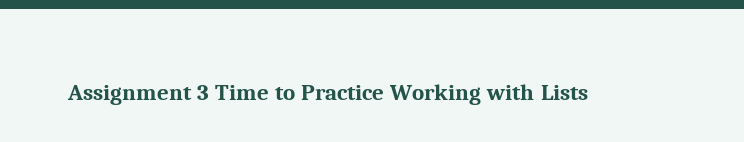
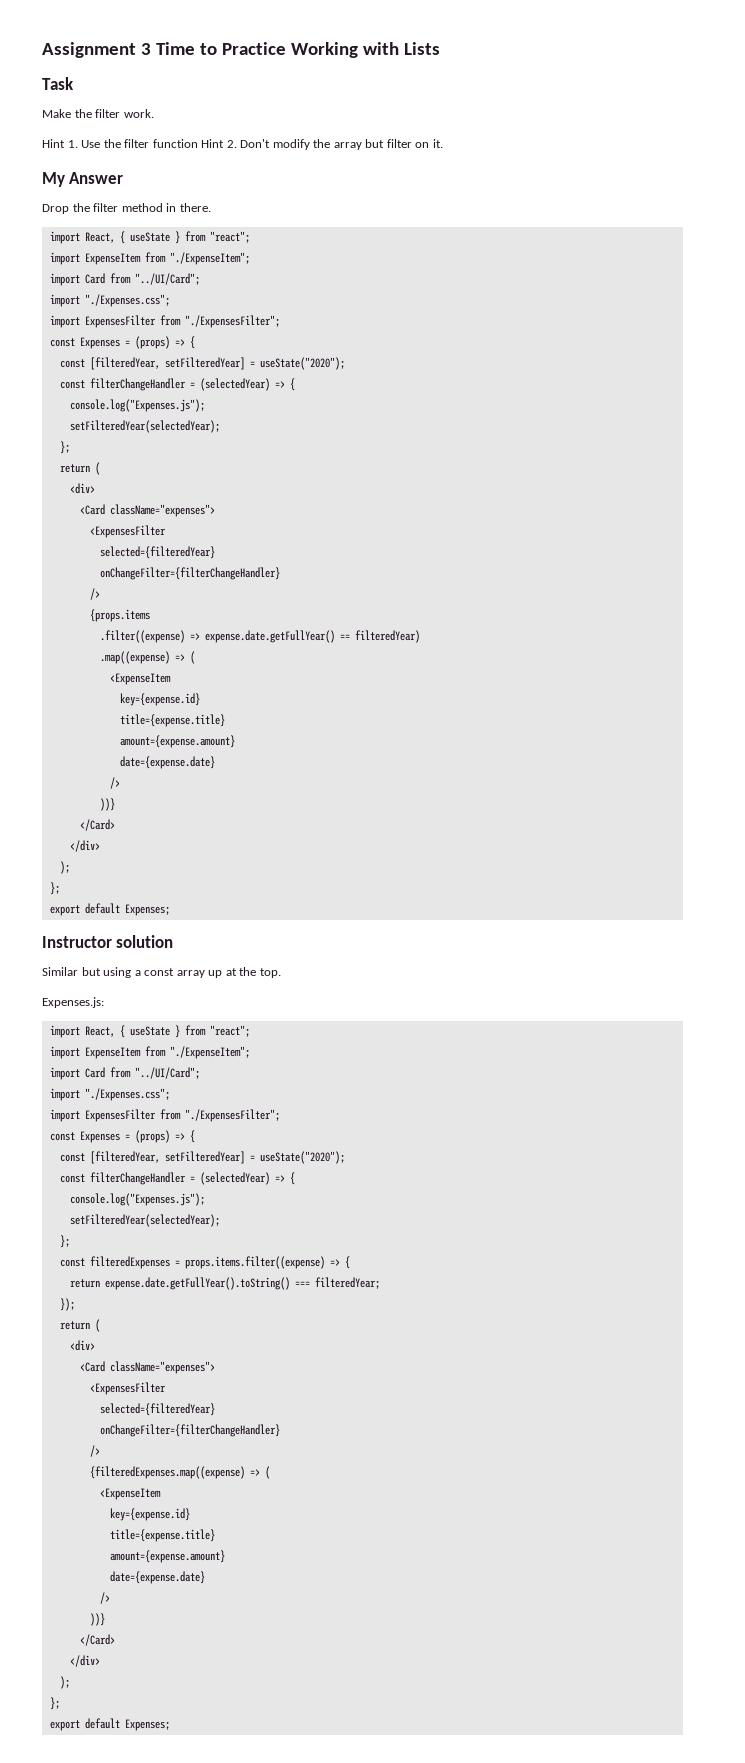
+ Task
+ Make the filter work.
+ Hint 1. Use the filter function Hint 2. Don't modify the array but filter on it.
+ My Answer
+ Drop the filter method in there.
+ import React, { useState } from "react";
+ import ExpenseItem from "./ExpenseItem";
+ import Card from "../UI/Card";
+ import "./Expenses.css";
+ import ExpensesFilter from "./ExpensesFilter";
+ const Expenses = (props) => {
+ const [filteredYear, setFilteredYear] = useState("2020");
+ const filterChangeHandler = (selectedYear) => {
+ console.log("Expenses.js");
+ setFilteredYear(selectedYear);
+ };
+ return (
+ <div>
+ <Card className="expenses">
+ <ExpensesFilter
+ selected={filteredYear}
+ onChangeFilter={filterChangeHandler}
+ />
+ {props.items
+ .filter((expense) => expense.date.getFullYear() == filteredYear)
+ .map((expense) => (
+ <ExpenseItem
+ key={expense.id}
+ title={expense.title}
+ amount={expense.amount}
+ date={expense.date}
+ />
+ ))}
+ </Card>
+ </div>
+ );
+ };
+ export default Expenses;
+ Instructor solution
+ Similar but using a const array up at the top.
+ Expenses.js:
+ import React, { useState } from "react";
+ import ExpenseItem from "./ExpenseItem";
+ import Card from "../UI/Card";
+ import "./Expenses.css";
+ import ExpensesFilter from "./ExpensesFilter";
+ const Expenses = (props) => {
+ const [filteredYear, setFilteredYear] = useState("2020");
+ const filterChangeHandler = (selectedYear) => {
+ console.log("Expenses.js");
+ setFilteredYear(selectedYear);
+ };
+ const filteredExpenses = props.items.filter((expense) => {
+ return expense.date.getFullYear().toString() === filteredYear;
+ });
+ return (
+ <div>
+ <Card className="expenses">
+ <ExpensesFilter
+ selected={filteredYear}
+ onChangeFilter={filterChangeHandler}
+ />
+ {filteredExpenses.map((expense) => (
+ <ExpenseItem
+ key={expense.id}
+ title={expense.title}
+ amount={expense.amount}
+ date={expense.date}
+ />
+ ))}
+ </Card>
+ </div>
+ );
+ };
+ export default Expenses;

